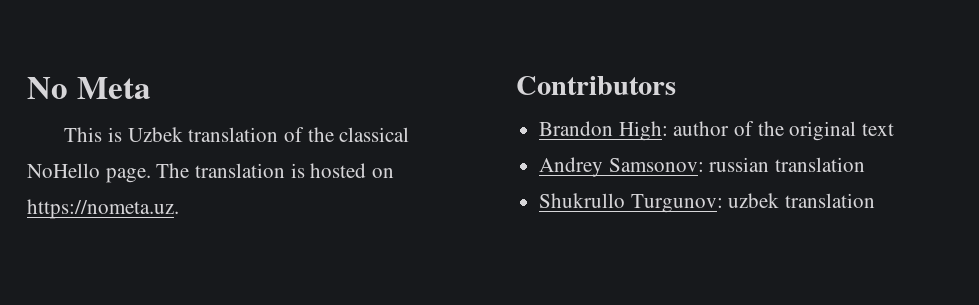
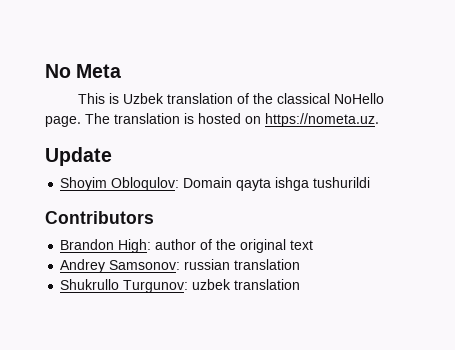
+ Update
+ Shoyim Obloqulov: Domain qayta ishga tushurildi

